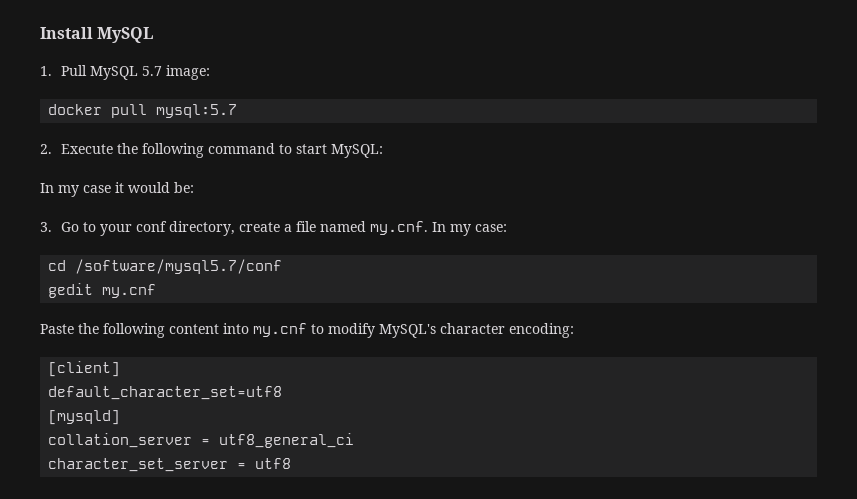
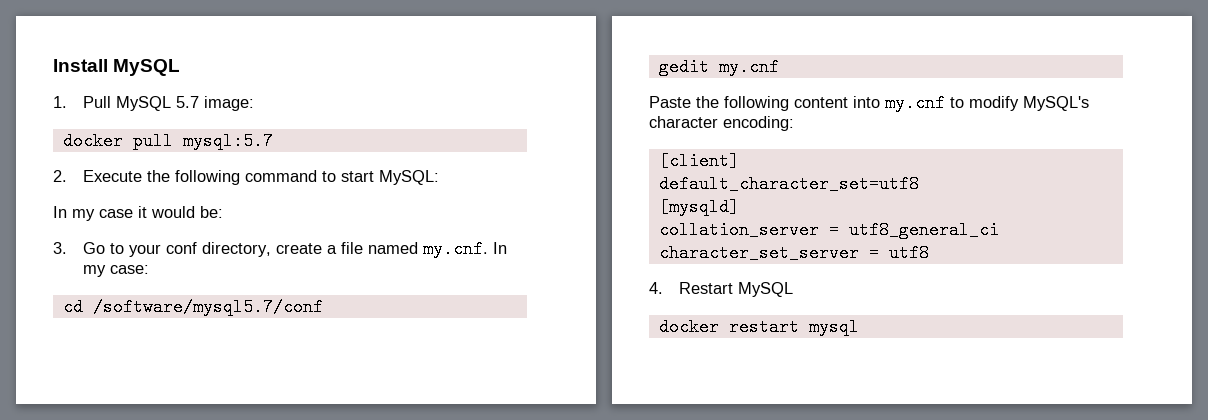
+ 4. Restart MySQL
+ docker restart mysql

